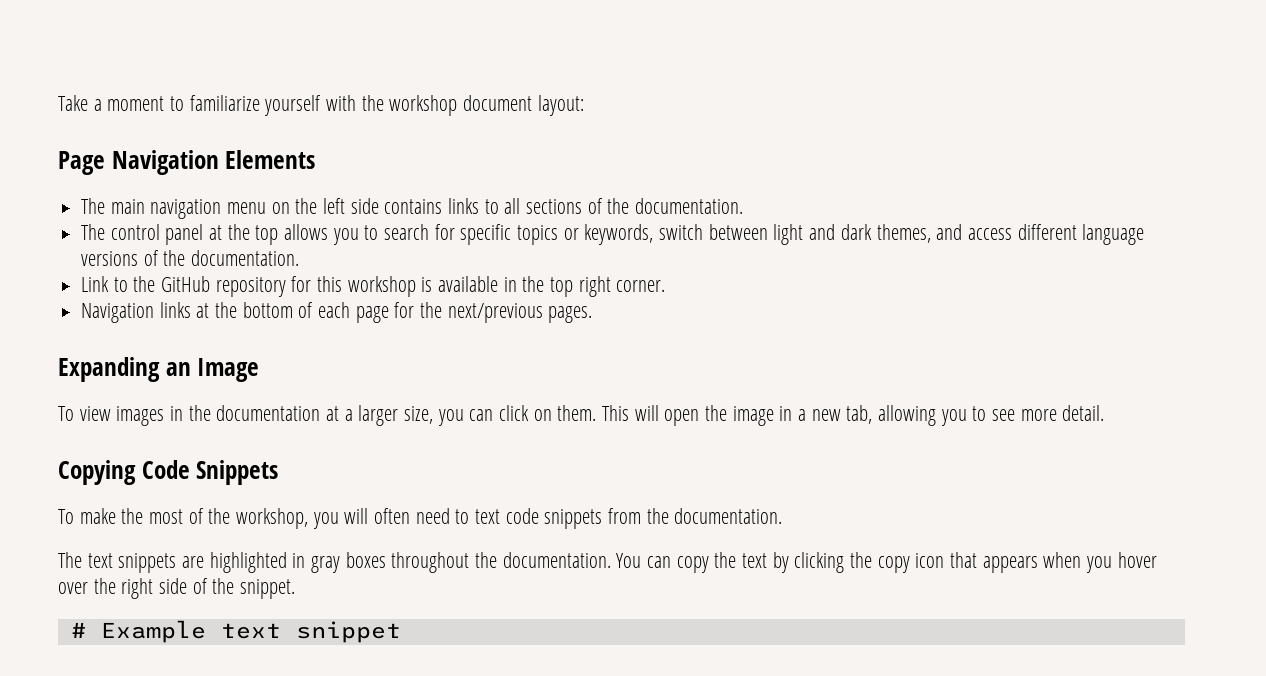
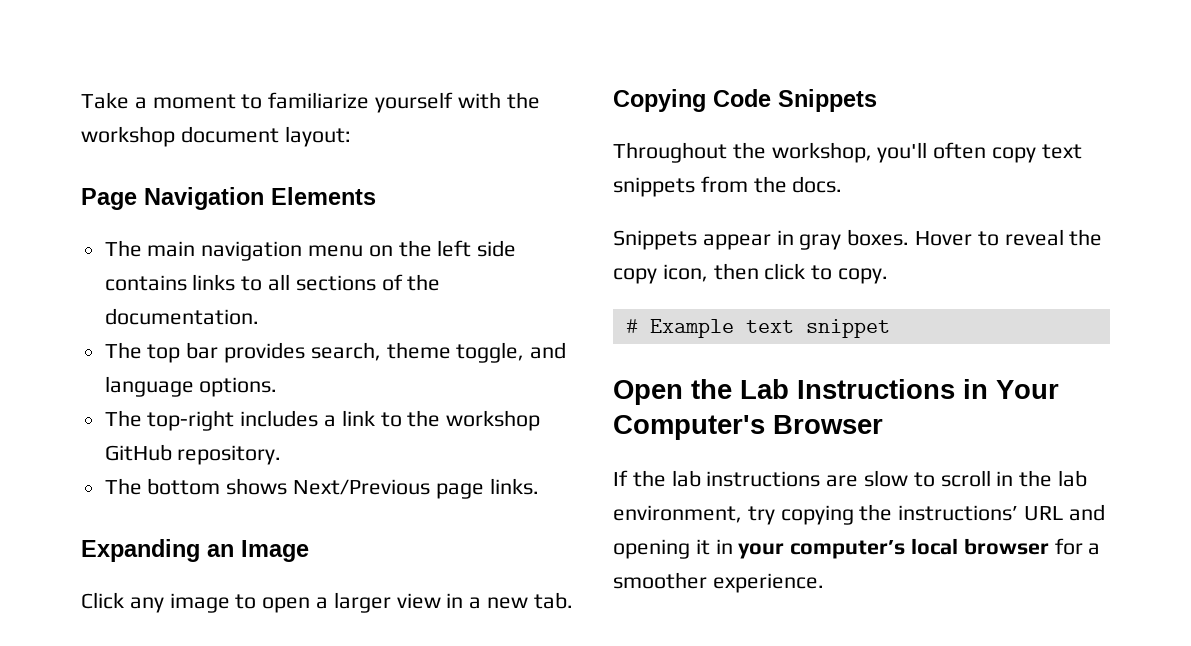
- The control panel at the top allows you to search for specific topics or keywords, switch between light and dark themes, and access different language versions of the documentation.
- Link to the GitHub repository for this workshop is available in the top right corner.
- Navigation links at the bottom of each page for the next/previous pages.
+ The top bar provides search, theme toggle, and language options.
+ The top-right includes a link to the workshop GitHub repository.
+ The bottom shows Next/Previous page links.
  Expanding an Image
- To view images in the documentation at a larger size, you can click on them. This will open the image in a new tab, allowing you to see more detail.
+ Click any image to open a larger view in a new tab.
  Copying Code Snippets
- To make the most of the workshop, you will often need to text code snippets from the documentation.
- The text snippets are highlighted in gray boxes throughout the documentation. You can copy the text by clicking the copy icon that appears when you hover over the right side of the snippet.
+ Throughout the workshop, you'll often copy text snippets from the docs.
+ Snippets appear in gray boxes. Hover to reveal the copy icon, then click to copy.
  # Example text snippet
+ Open the Lab Instructions in Your Computer's Browser
+ If the lab instructions are slow to scroll in the lab environment, try copying the instructions’ URL and opening it in your computer’s local browser for a smoother experience.

